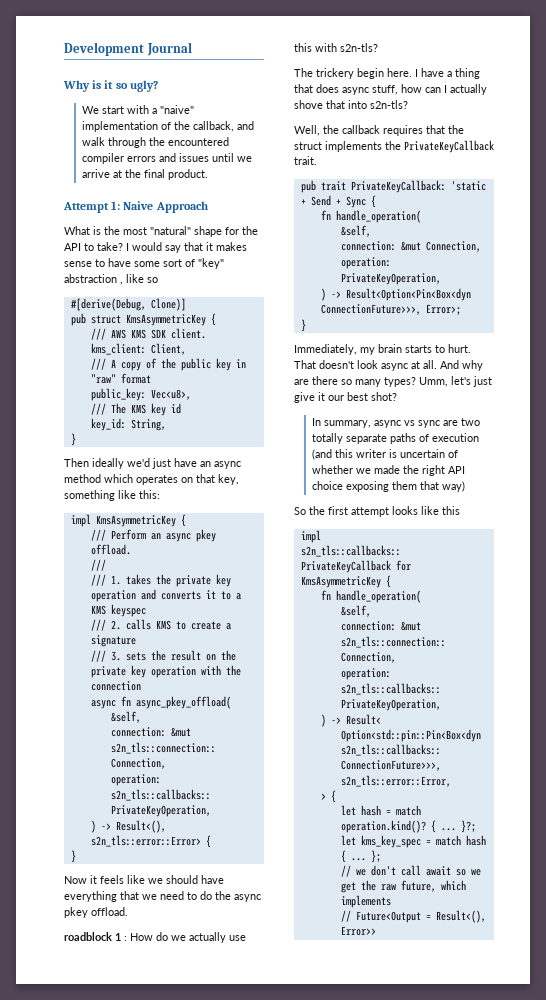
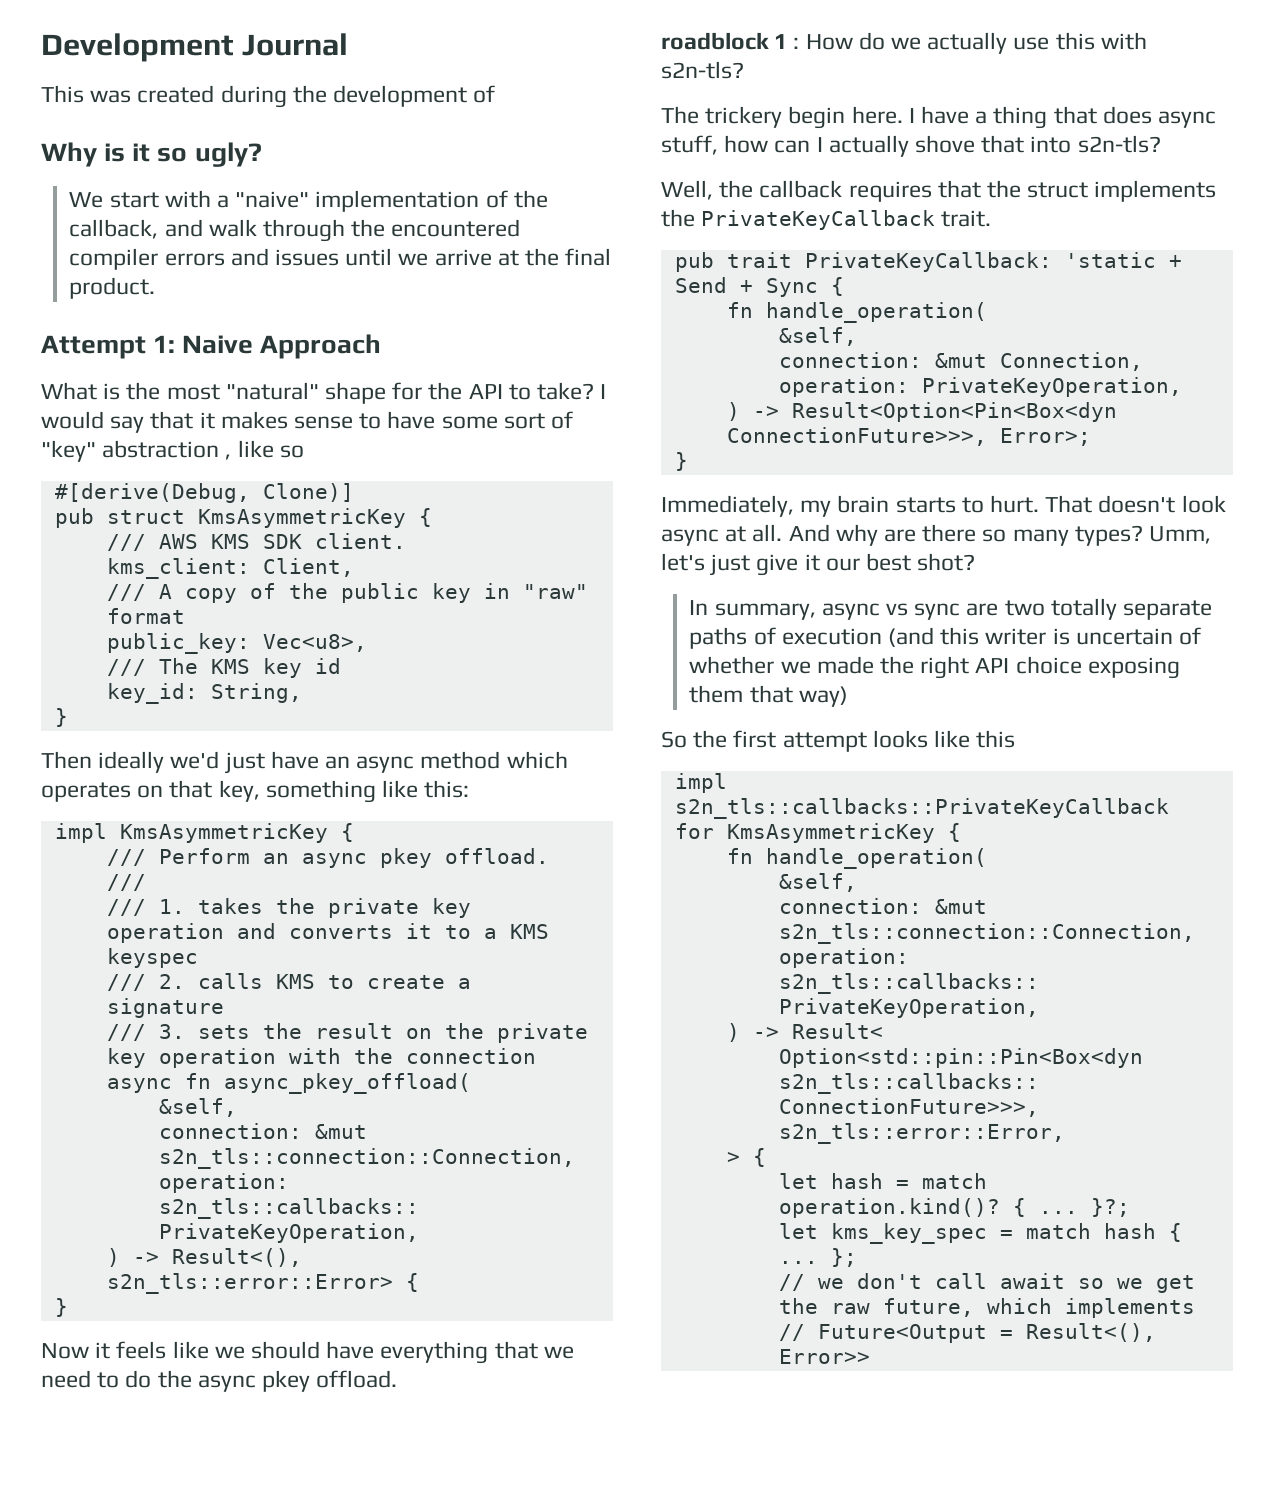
+ This was created during the development of

